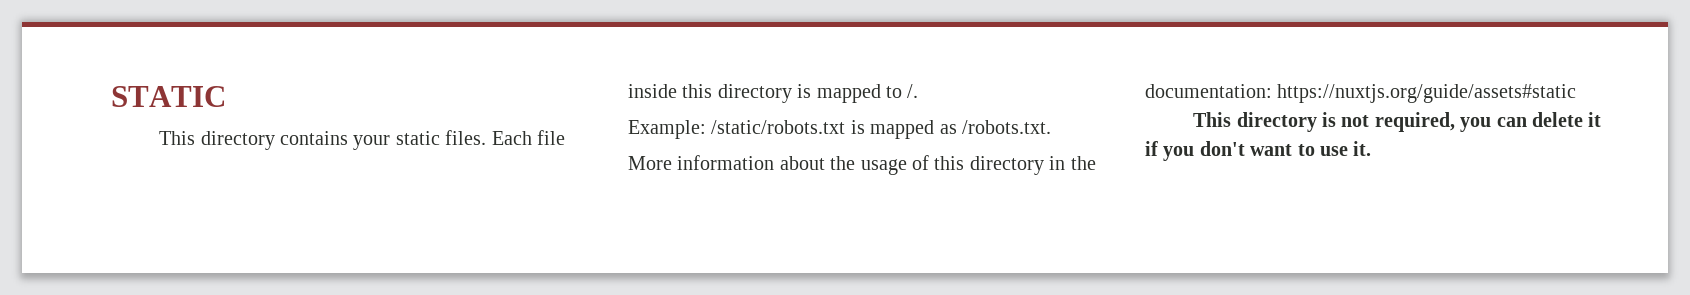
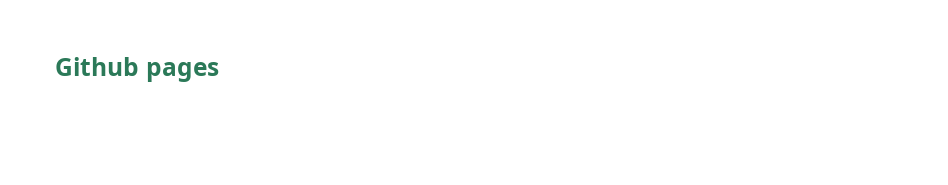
- STATIC
- This directory contains your static files. Each file inside this directory is mapped to /.
- Example: /static/robots.txt is mapped as /robots.txt.
- More information about the usage of this directory in the documentation: https://nuxtjs.org/guide/assets#static
- This directory is not required, you can delete it if you don't want to use it.
+ Github pages

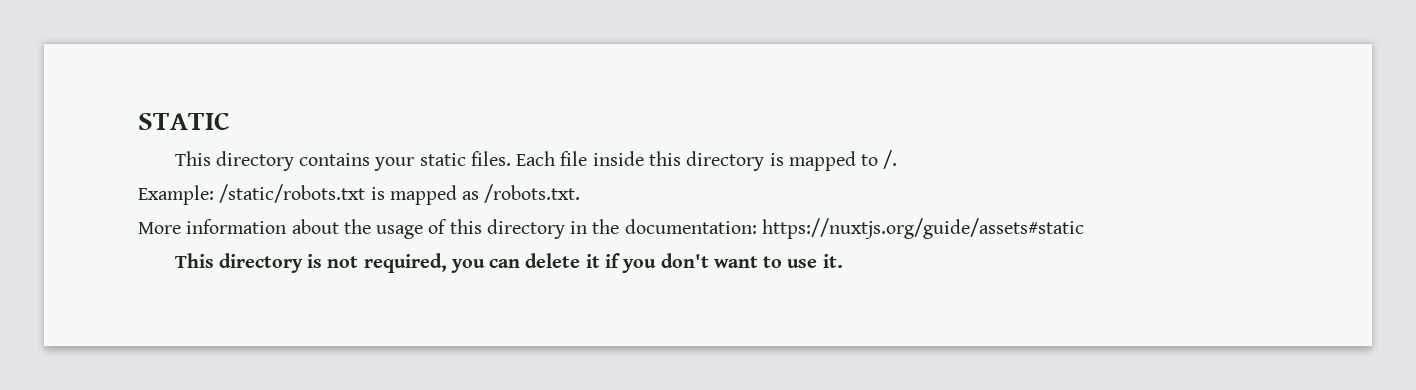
- Github pages
+ STATIC
+ This directory contains your static files. Each file inside this directory is mapped to /.
+ Example: /static/robots.txt is mapped as /robots.txt.
+ More information about the usage of this directory in the documentation: https://nuxtjs.org/guide/assets#static
+ This directory is not required, you can delete it if you don't want to use it.

